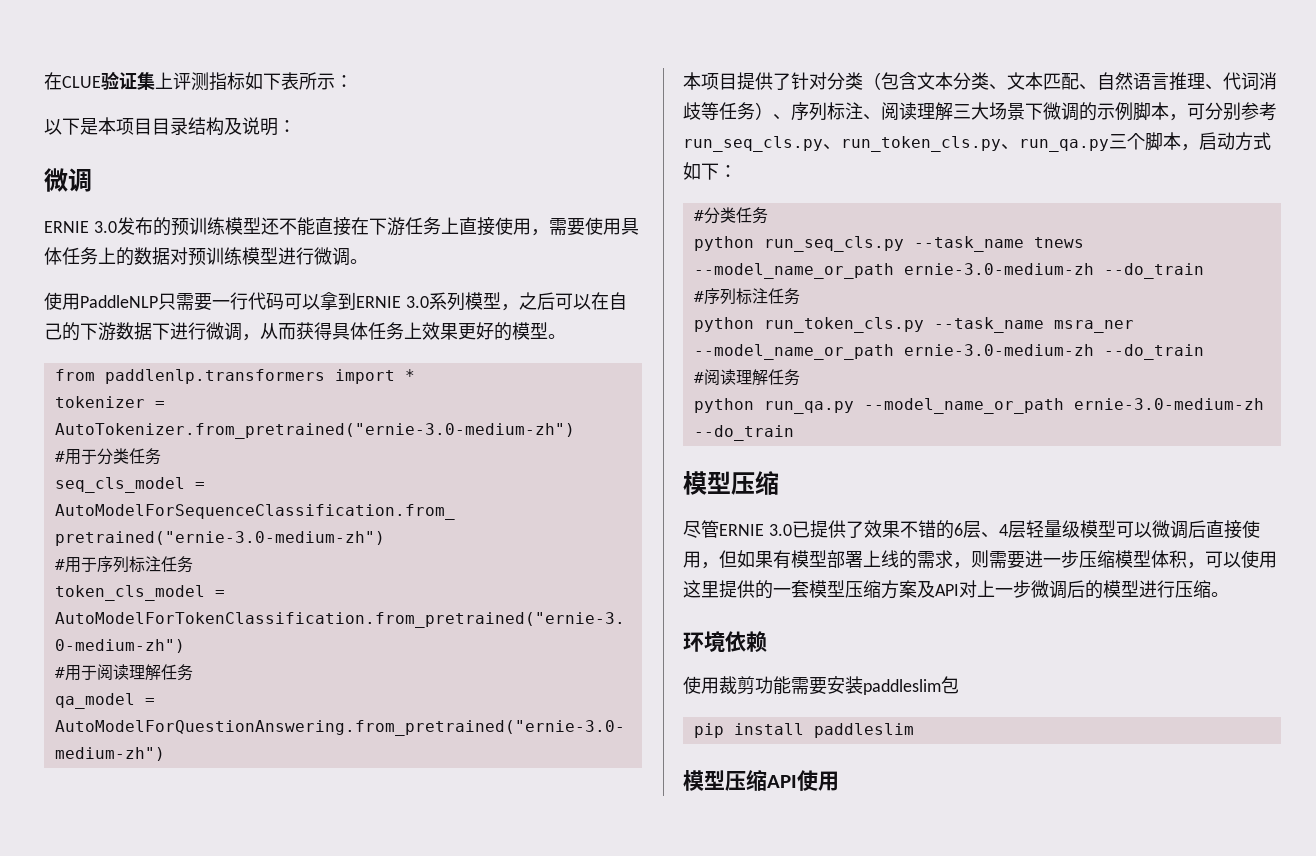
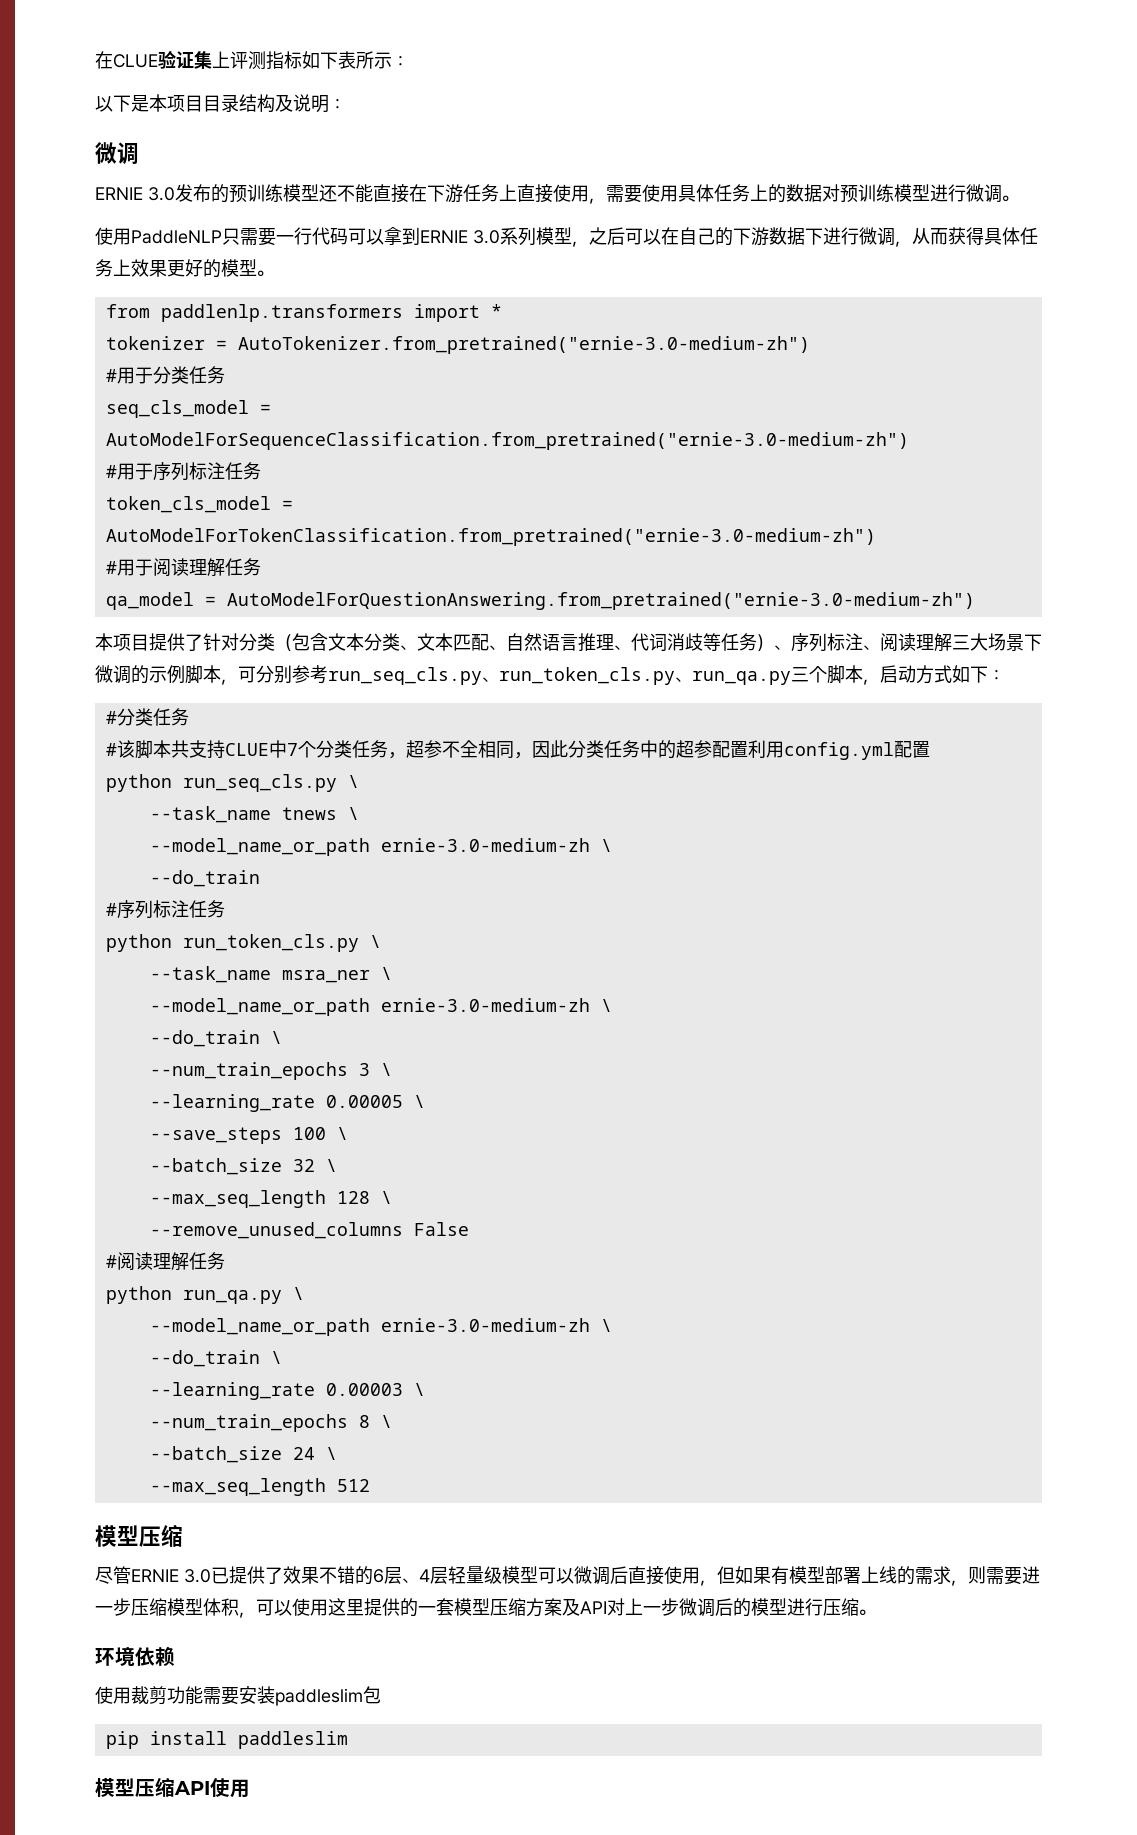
+ #该脚本共支持CLUE中7个分类任务，超参不全相同，因此分类任务中的超参配置利用config.yml配置
- python run_seq_cls.py --task_name tnews --model_name_or_path ernie-3.0-medium-zh --do_train
+ python run_seq_cls.py \
+ --task_name tnews \
+ --model_name_or_path ernie-3.0-medium-zh \
+ --do_train
- python run_token_cls.py --task_name msra_ner --model_name_or_path ernie-3.0-medium-zh --do_train
+ python run_token_cls.py \
+ --task_name msra_ner \
+ --model_name_or_path ernie-3.0-medium-zh \
+ --do_train \
+ --num_train_epochs 3 \
+ --learning_rate 0.00005 \
+ --save_steps 100 \
+ --batch_size 32 \
+ --max_seq_length 128 \
+ --remove_unused_columns False
- python run_qa.py --model_name_or_path ernie-3.0-medium-zh --do_train
+ python run_qa.py \
+ --model_name_or_path ernie-3.0-medium-zh \
+ --do_train \
+ --learning_rate 0.00003 \
+ --num_train_epochs 8 \
+ --batch_size 24 \
+ --max_seq_length 512

